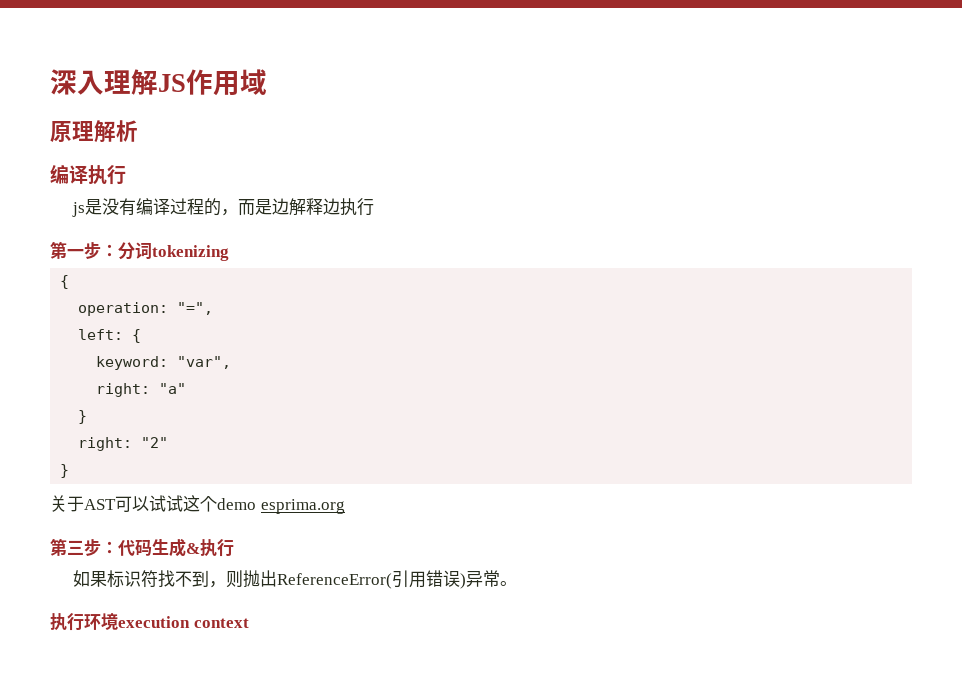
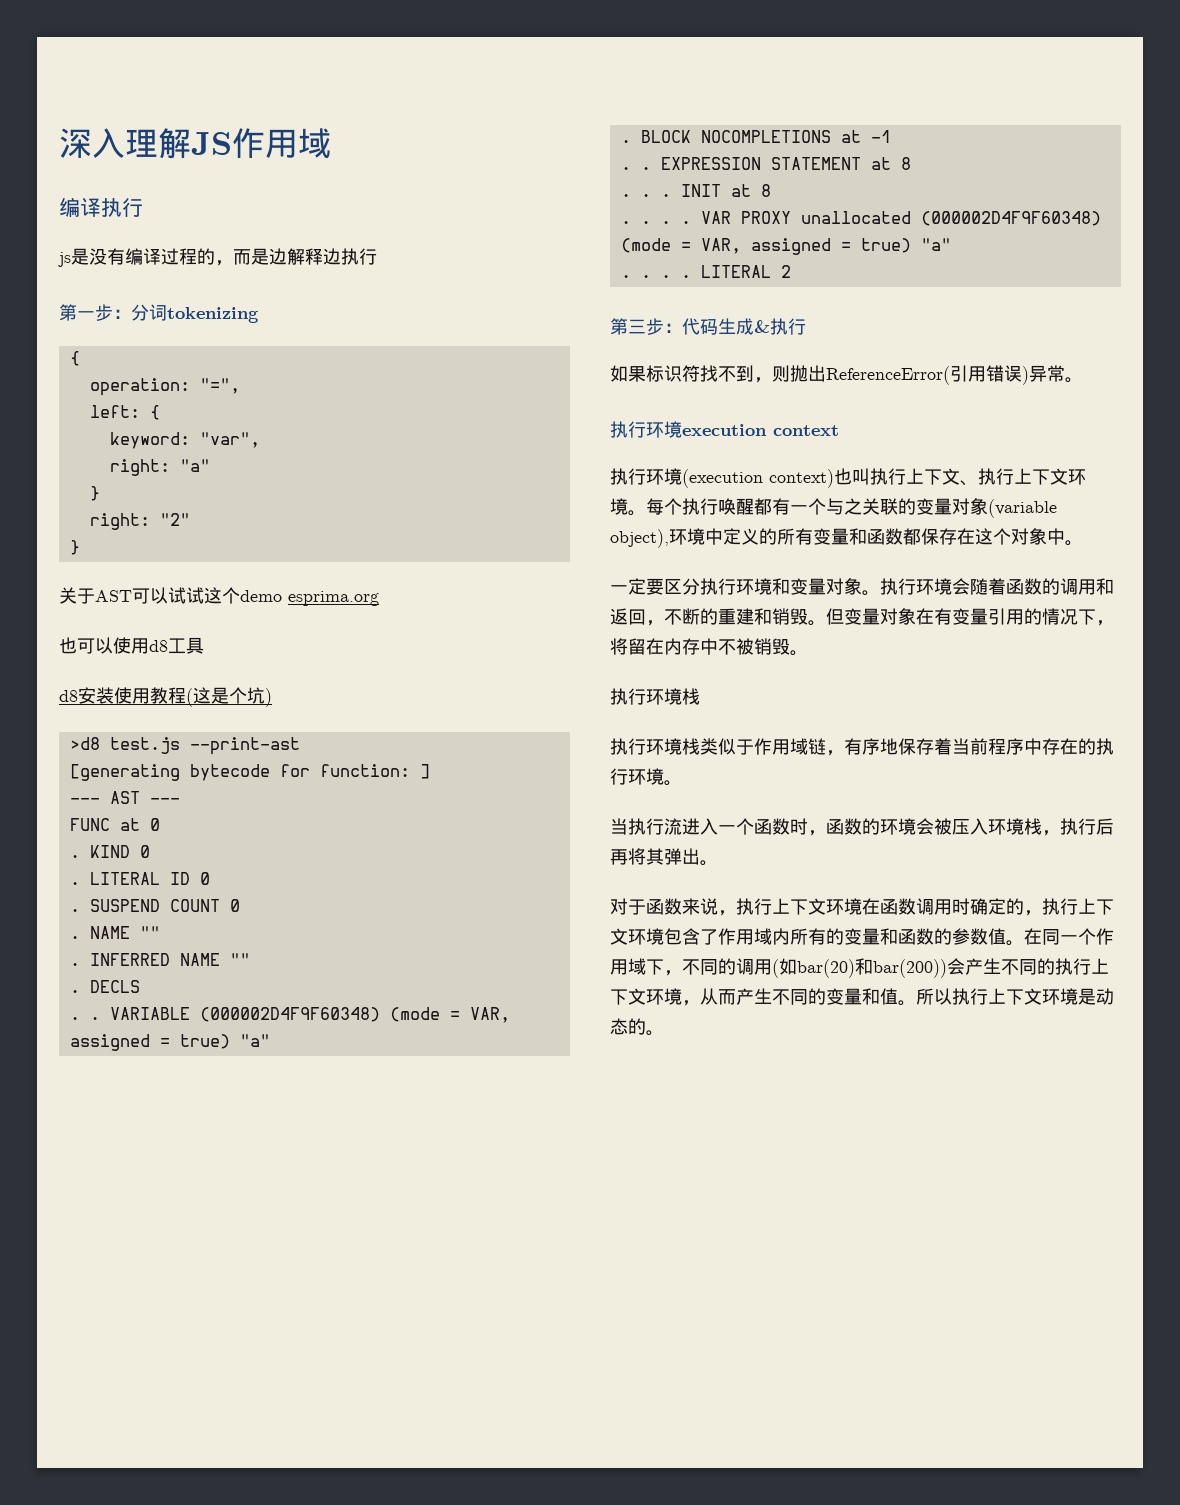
- 原理解析
+ 也可以使用d8工具
+ d8安装使用教程(这是个坑)
+ >d8 test.js --print-ast
+ [generating bytecode for function: ]
+ --- AST ---
+ FUNC at 0
+ . KIND 0
+ . LITERAL ID 0
+ . SUSPEND COUNT 0
+ . NAME ""
+ . INFERRED NAME ""
+ . DECLS
+ . . VARIABLE (000002D4F9F60348) (mode = VAR, assigned = true) "a"
+ . BLOCK NOCOMPLETIONS at -1
+ . . EXPRESSION STATEMENT at 8
+ . . . INIT at 8
+ . . . . VAR PROXY unallocated (000002D4F9F60348) (mode = VAR, assigned = true) "a"
+ . . . . LITERAL 2
+ 执行环境(execution context)也叫执行上下文、执行上下文环境。每个执行唤醒都有一个与之关联的变量对象(variable object),环境中定义的所有变量和函数都保存在这个对象中。
+ 一定要区分执行环境和变量对象。执行环境会随着函数的调用和返回，不断的重建和销毁。但变量对象在有变量引用的情况下，将留在内存中不被销毁。
+ 执行环境栈
+ 执行环境栈类似于作用域链，有序地保存着当前程序中存在的执行环境。
+ 当执行流进入一个函数时，函数的环境会被压入环境栈，执行后再将其弹出。
+ 对于函数来说，执行上下文环境在函数调用时确定的，执行上下文环境包含了作用域内所有的变量和函数的参数值。在同一个作用域下，不同的调用(如bar(20)和bar(200))会产生不同的执行上下文环境，从而产生不同的变量和值。所以执行上下文环境是动态的。

